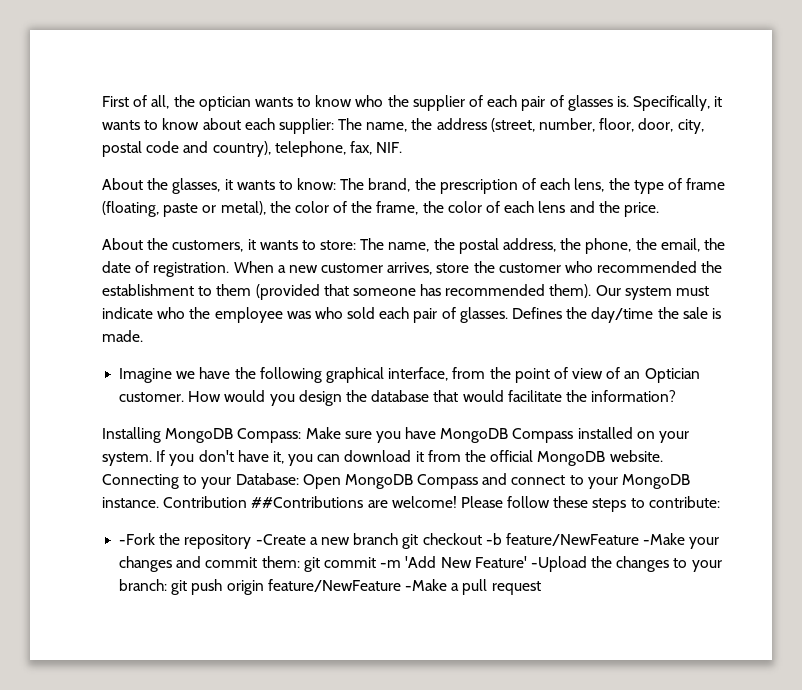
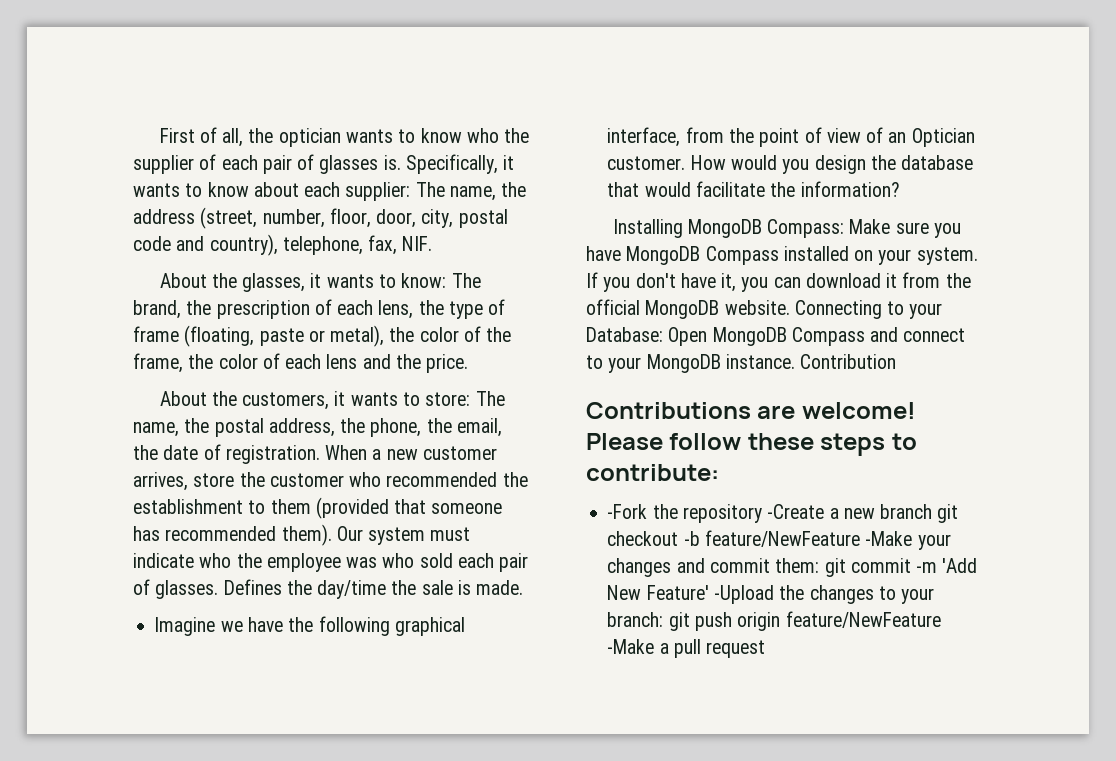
- Contribution ##Contributions are welcome!
+ Contribution
+ Contributions are welcome!

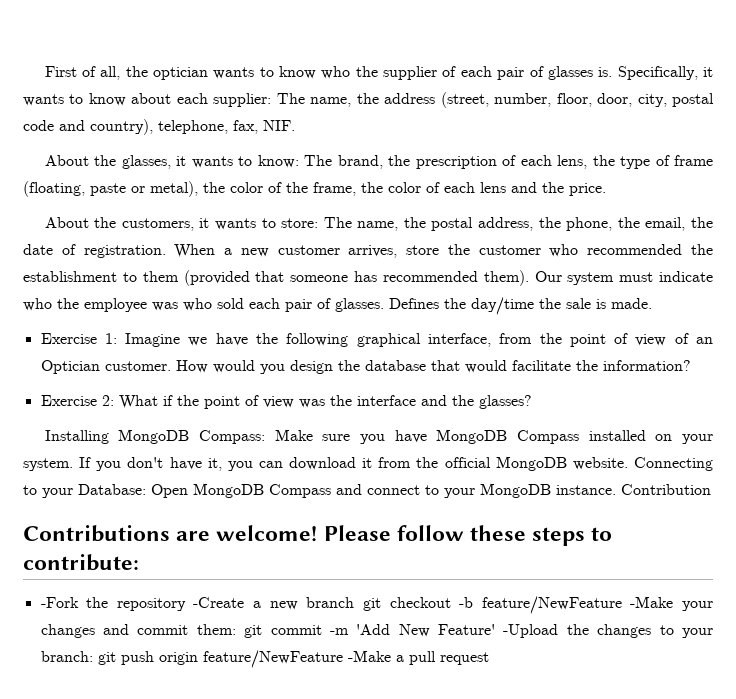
- Imagine we have the following graphical interface, from the point of view of an Optician customer.
+ Exercise 1: Imagine we have the following graphical interface, from the point of view of an Optician customer.
+ Exercise 2: What if the point of view was the interface and the glasses?

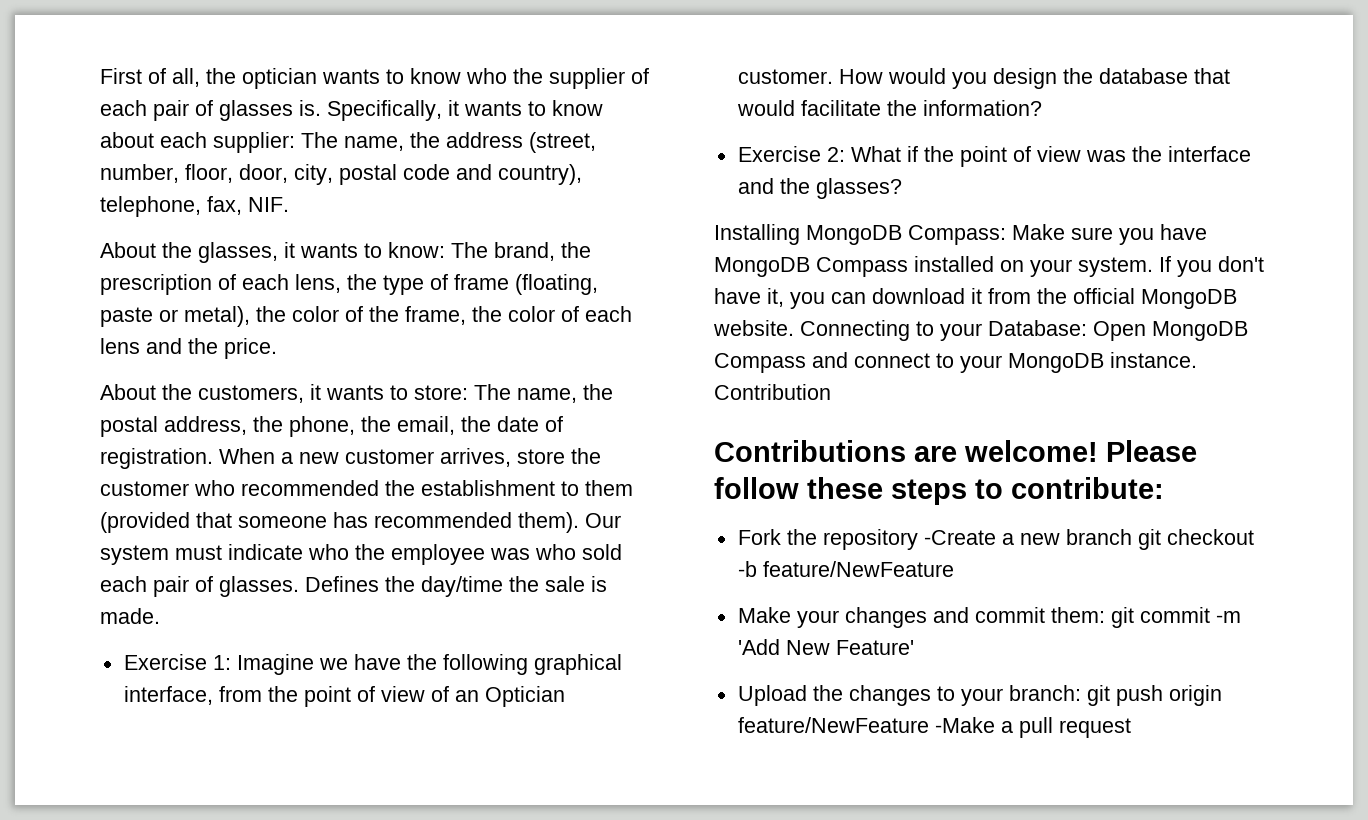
- -Fork the repository -Create a new branch git checkout -b feature/NewFeature -Make your changes and commit them: git commit -m 'Add New Feature' -Upload the changes to your branch: git push origin feature/NewFeature -Make a pull request
+ Fork the repository -Create a new branch git checkout -b feature/NewFeature
+ Make your changes and commit them: git commit -m 'Add New Feature'
+ Upload the changes to your branch: git push origin feature/NewFeature -Make a pull request

